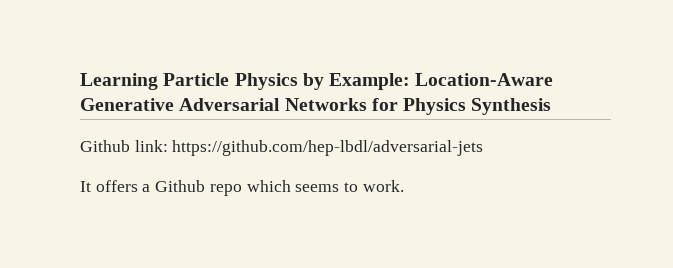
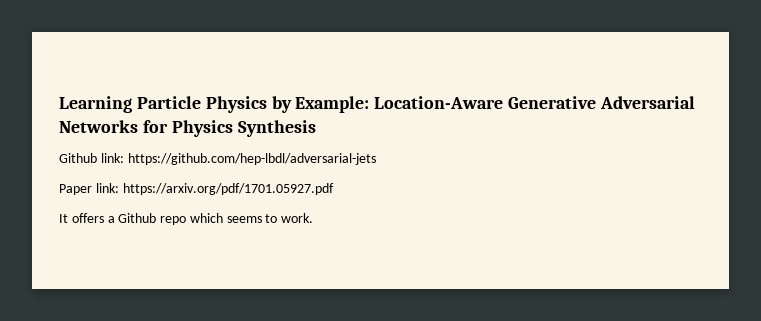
+ Paper link: https://arxiv.org/pdf/1701.05927.pdf

